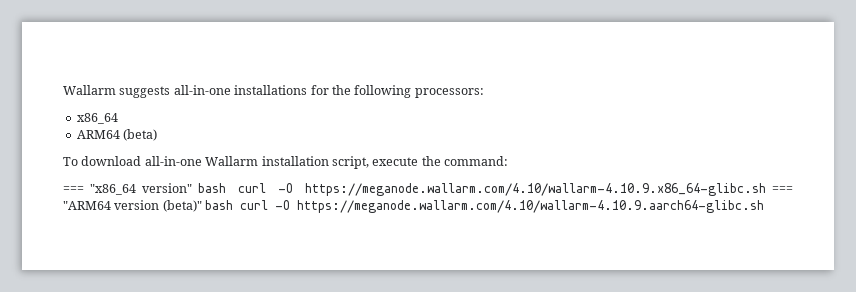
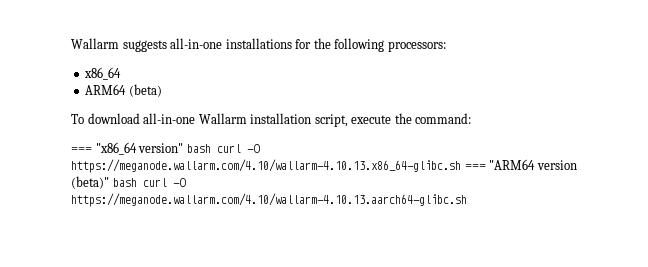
- === "x86_64 version" bash curl -O https://meganode.wallarm.com/4.10/wallarm-4.10.9.x86_64-glibc.sh === "ARM64 version (beta)" bash curl -O https://meganode.wallarm.com/4.10/wallarm-4.10.9.aarch64-glibc.sh
+ === "x86_64 version" bash curl -O https://meganode.wallarm.com/4.10/wallarm-4.10.13.x86_64-glibc.sh === "ARM64 version (beta)" bash curl -O https://meganode.wallarm.com/4.10/wallarm-4.10.13.aarch64-glibc.sh

